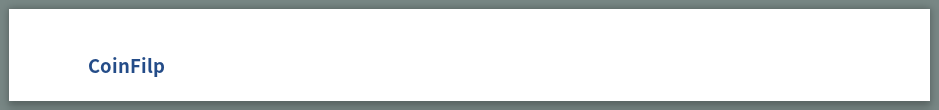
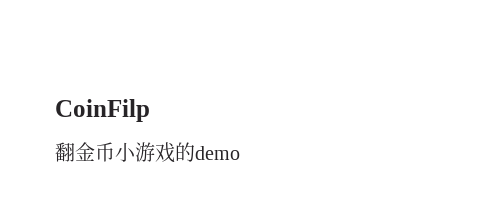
+ 翻金币小游戏的demo

